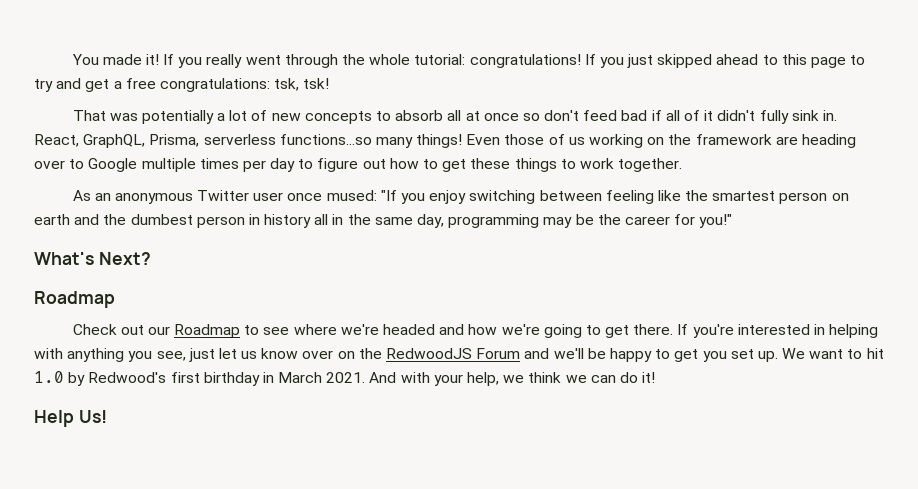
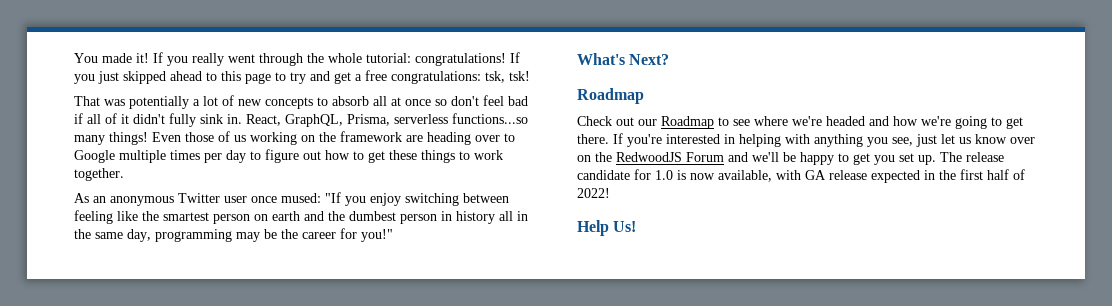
- That was potentially a lot of new concepts to absorb all at once so don't feed bad if all of it didn't fully sink in.
+ That was potentially a lot of new concepts to absorb all at once so don't feel bad if all of it didn't fully sink in.
- We want to hit 1.0 by Redwood's first birthday in March 2021. And with your help, we think we can do it!
+ The release candidate for 1.0 is now available, with GA release expected in the first half of 2022!

